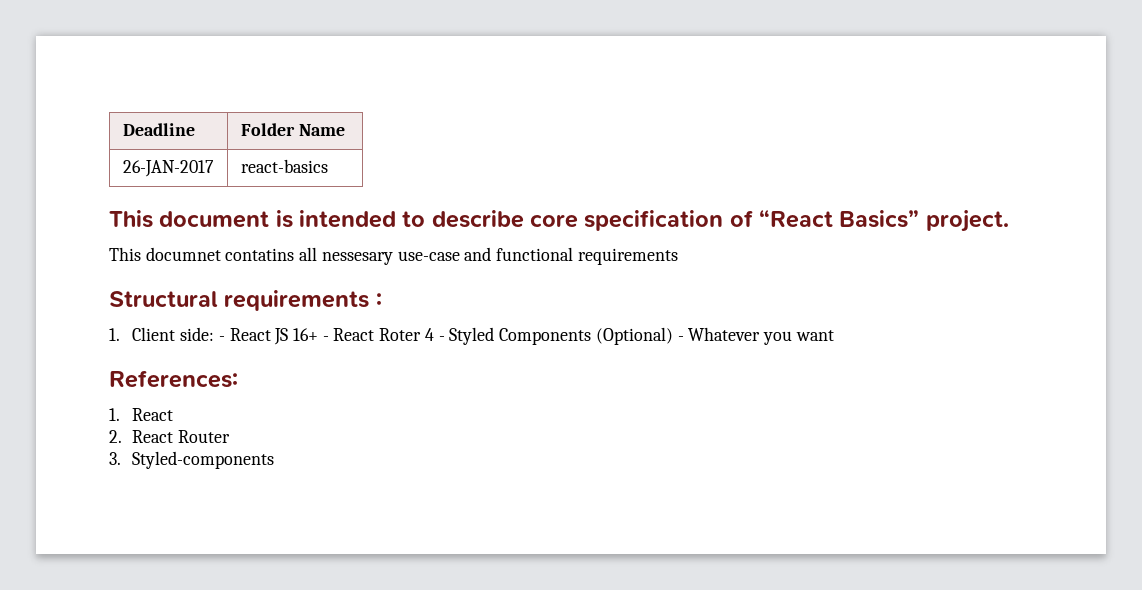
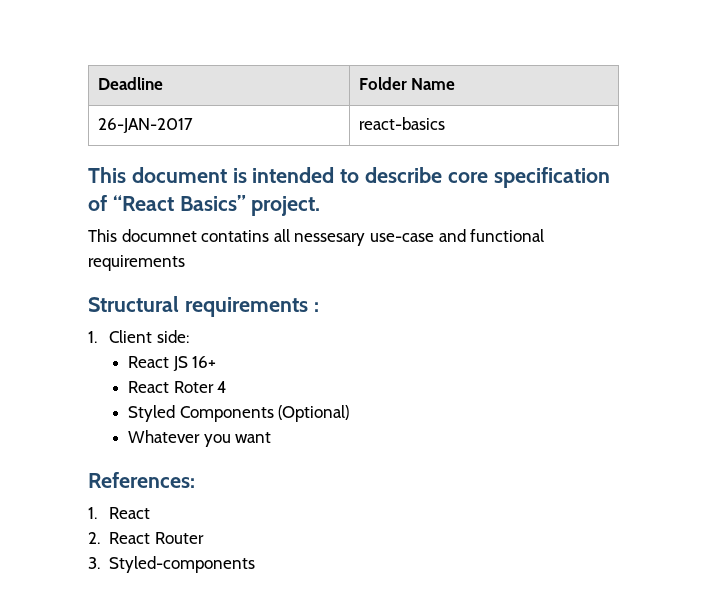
- 1. Client side: - React JS 16+ - React Roter 4 - Styled Components (Optional) - Whatever you want
+ 1. Client side:
+ React JS 16+
+ React Roter 4
+ Styled Components (Optional)
+ Whatever you want

